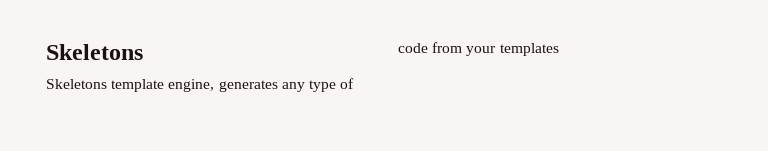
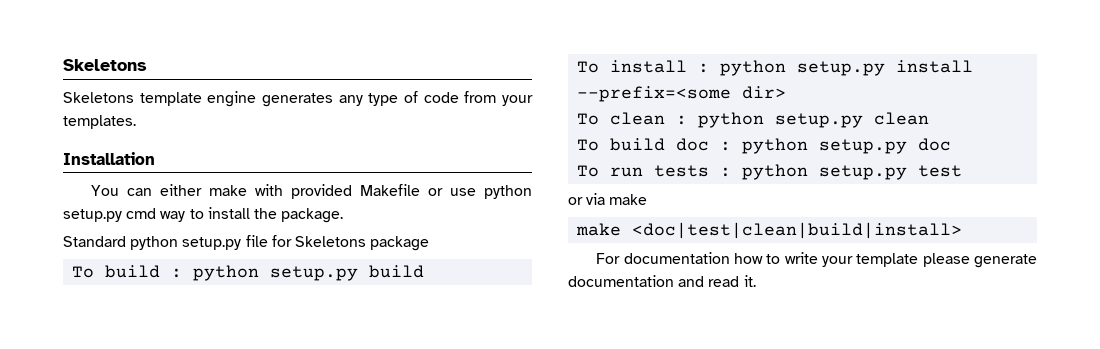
- Skeletons template engine, generates any type of code from your templates
+ Skeletons template engine generates any type of code from your templates.
+ Installation
+ You can either make with provided Makefile or use python setup.py cmd way to install the package.
+ Standard python setup.py file for Skeletons package
+ To build : python setup.py build
+ To install : python setup.py install --prefix=<some dir>
+ To clean : python setup.py clean
+ To build doc : python setup.py doc
+ To run tests : python setup.py test
+ or via make
+ make <doc|test|clean|build|install>
+ For documentation how to write your template please generate documentation and read it.

